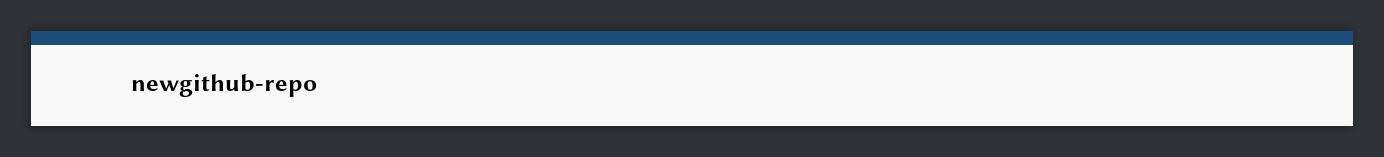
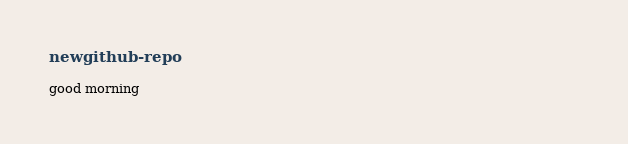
+ good morning

